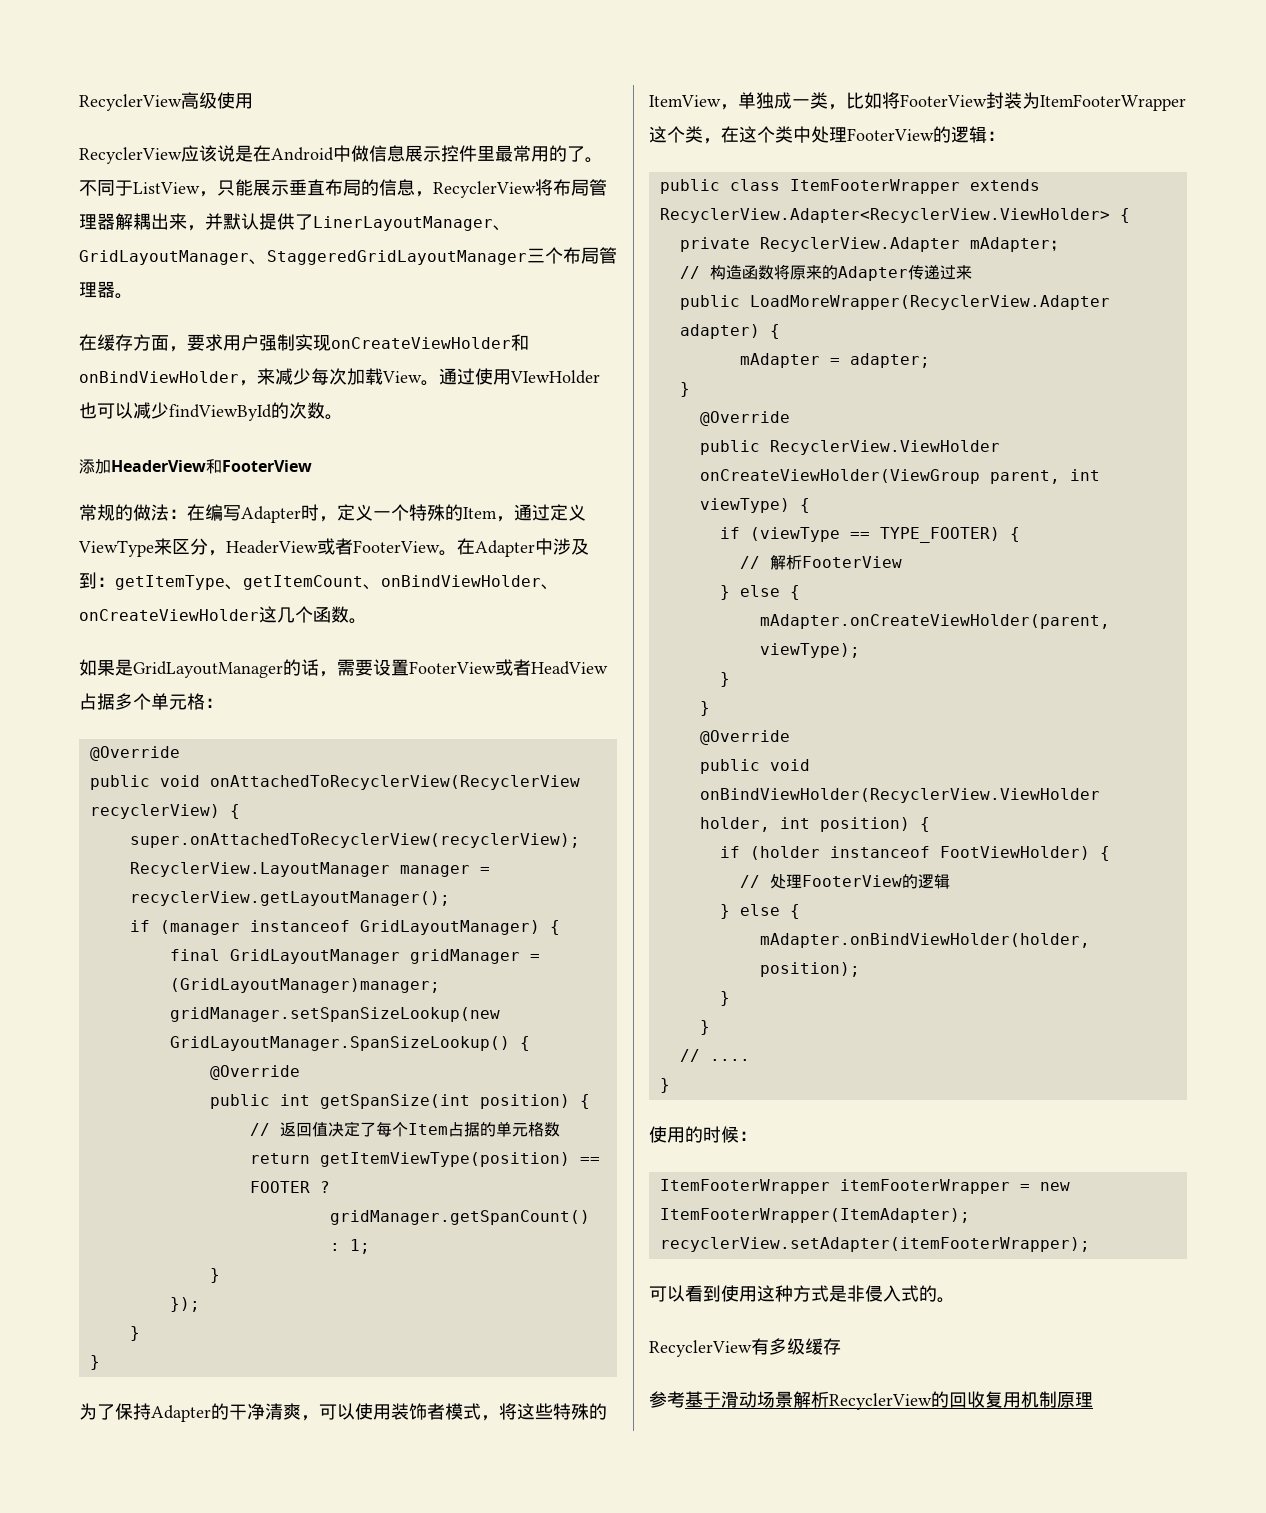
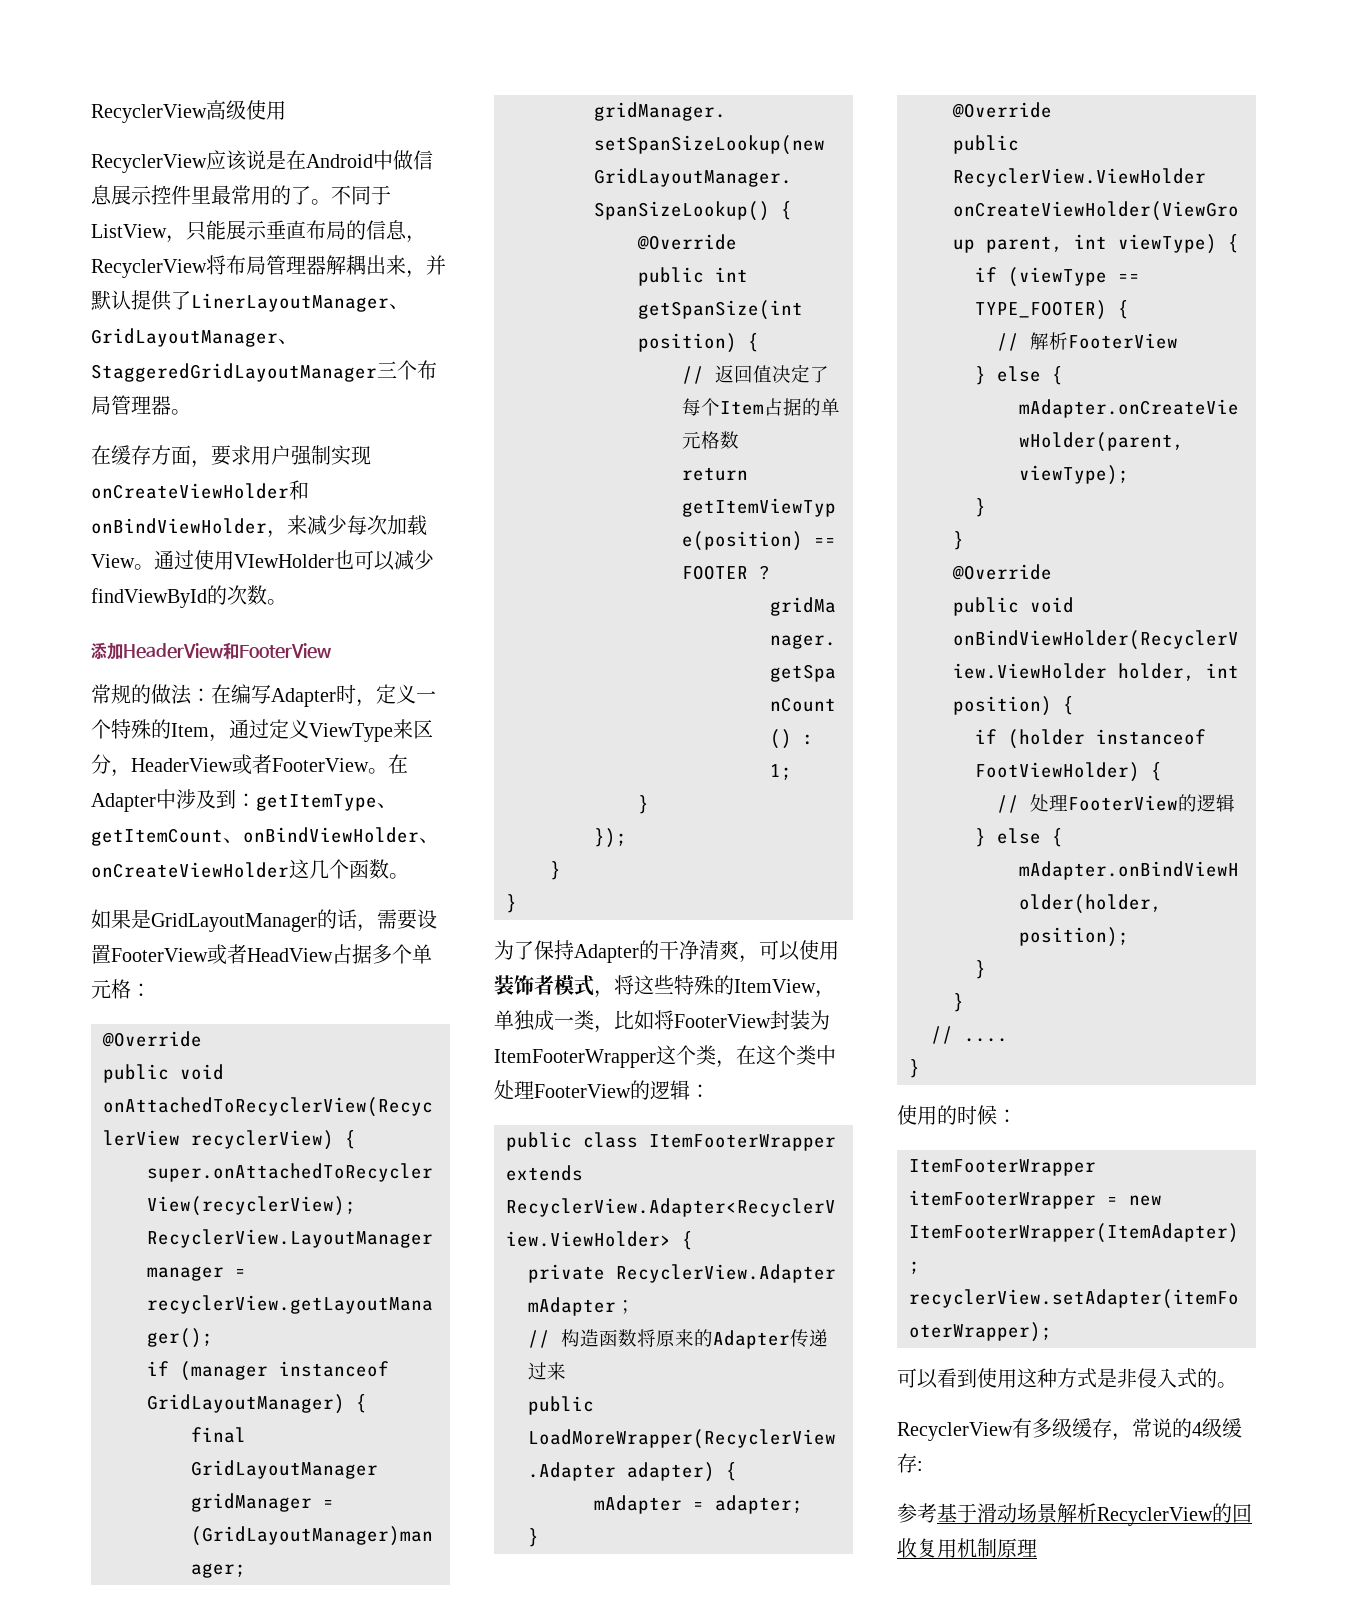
- RecyclerView有多级缓存
+ RecyclerView有多级缓存，常说的4级缓存:

